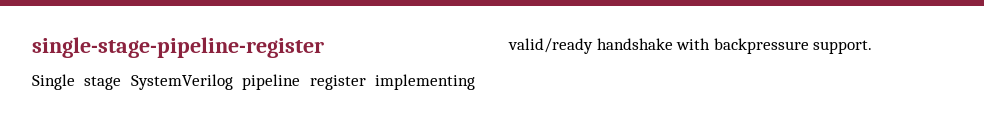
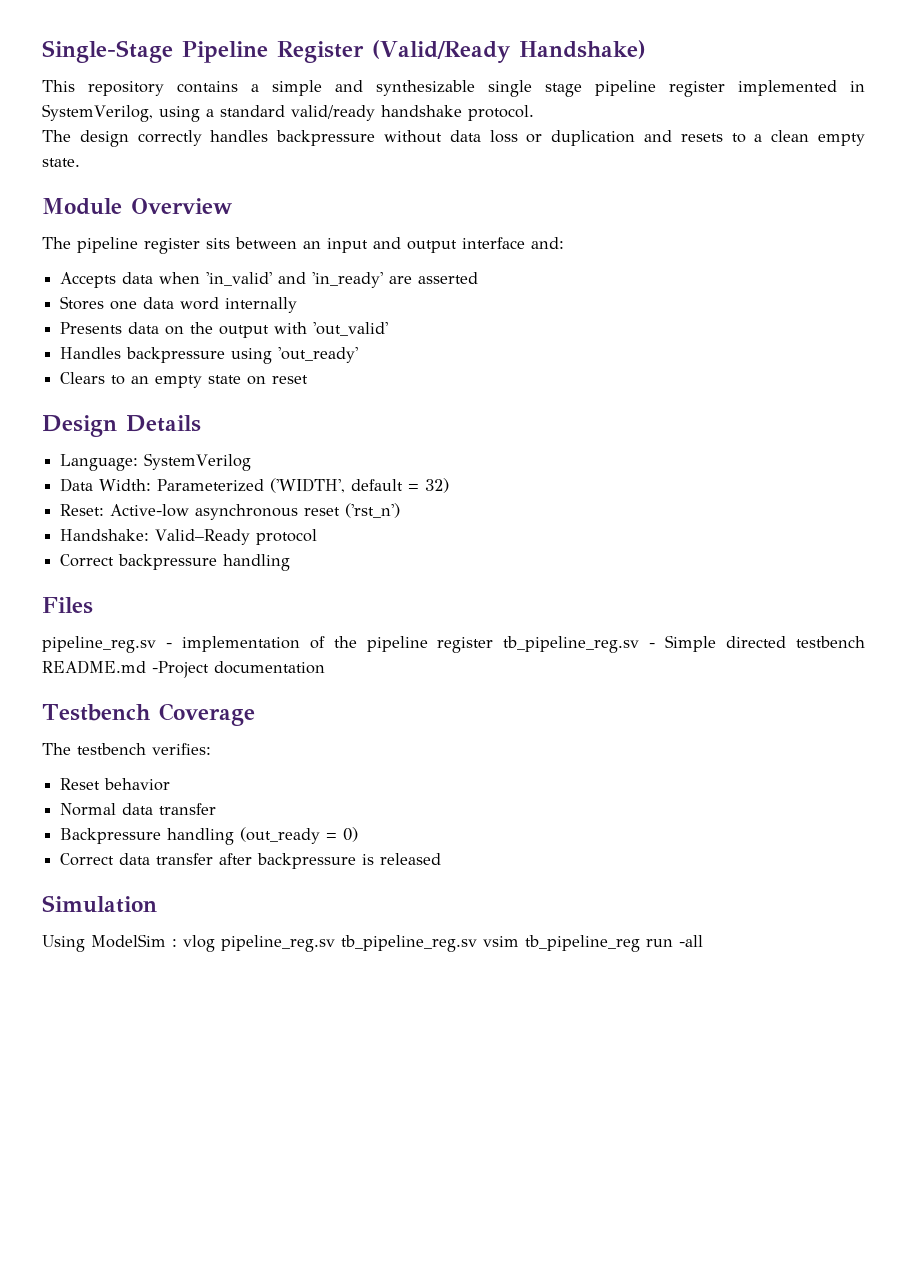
- single-stage-pipeline-register
- Single stage SystemVerilog pipeline register implementing valid/ready handshake with backpressure support.
+ Single-Stage Pipeline Register (Valid/Ready Handshake)
+ This repository contains a simple and synthesizable single stage pipeline register implemented in SystemVerilog, using a standard valid/ready handshake protocol.
+ The design correctly handles backpressure without data loss or duplication and resets to a clean empty state.
+ Module Overview
+ The pipeline register sits between an input and output interface and:
+ Accepts data when 'in_valid' and 'in_ready' are asserted
+ Stores one data word internally
+ Presents data on the output with 'out_valid'
+ Handles backpressure using 'out_ready'
+ Clears to an empty state on reset
+ Design Details
+ Language: SystemVerilog
+ Data Width: Parameterized ('WIDTH', default = 32)
+ Reset: Active-low asynchronous reset ('rst_n')
+ Handshake: Valid–Ready protocol
+ Correct backpressure handling
+ Files
+ pipeline_reg.sv - implementation of the pipeline register tb_pipeline_reg.sv - Simple directed testbench README.md -Project documentation
+ Testbench Coverage
+ The testbench verifies:
+ Reset behavior
+ Normal data transfer
+ Backpressure handling (out_ready = 0)
+ Correct data transfer after backpressure is released
+ Simulation
+ Using ModelSim : vlog pipeline_reg.sv tb_pipeline_reg.sv vsim tb_pipeline_reg run -all

